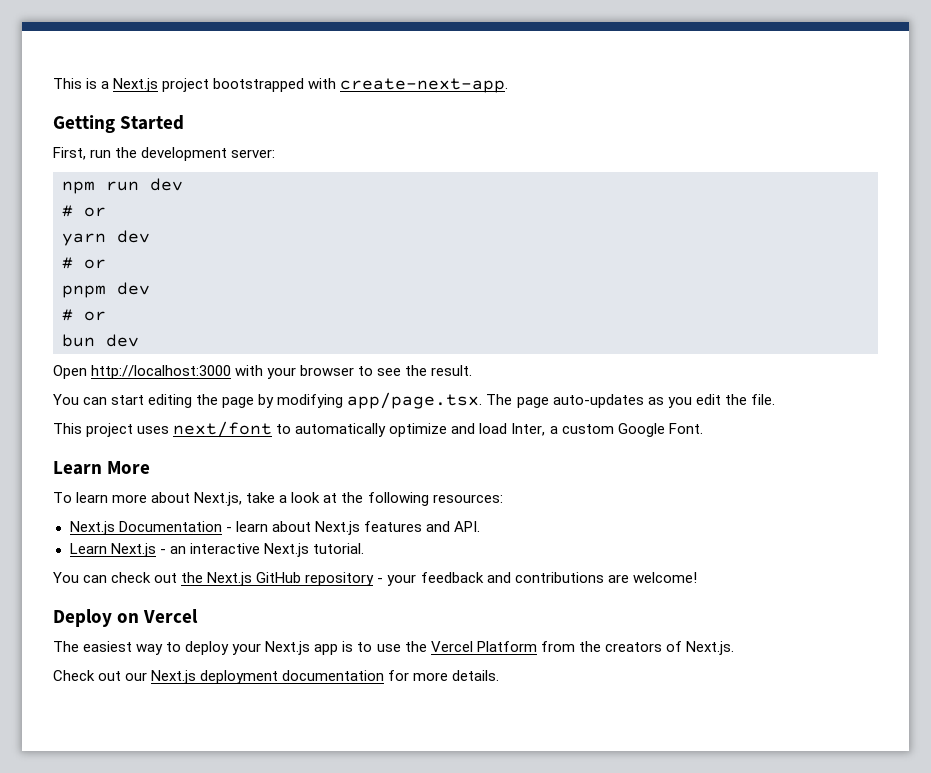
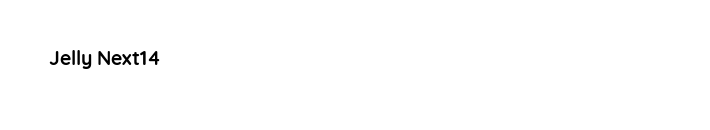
- This is a Next.js project bootstrapped with create-next-app.
- Getting Started
- First, run the development server:
- npm run dev
- # or
- yarn dev
- # or
- pnpm dev
- # or
- bun dev
- Open http://localhost:3000 with your browser to see the result.
- You can start editing the page by modifying app/page.tsx. The page auto-updates as you edit the file.
- This project uses next/font to automatically optimize and load Inter, a custom Google Font.
- Learn More
- To learn more about Next.js, take a look at the following resources:
- Next.js Documentation - learn about Next.js features and API.
- Learn Next.js - an interactive Next.js tutorial.
- You can check out the Next.js GitHub repository - your feedback and contributions are welcome!
- Deploy on Vercel
- The easiest way to deploy your Next.js app is to use the Vercel Platform from the creators of Next.js.
- Check out our Next.js deployment documentation for more details.
+ Jelly Next14

